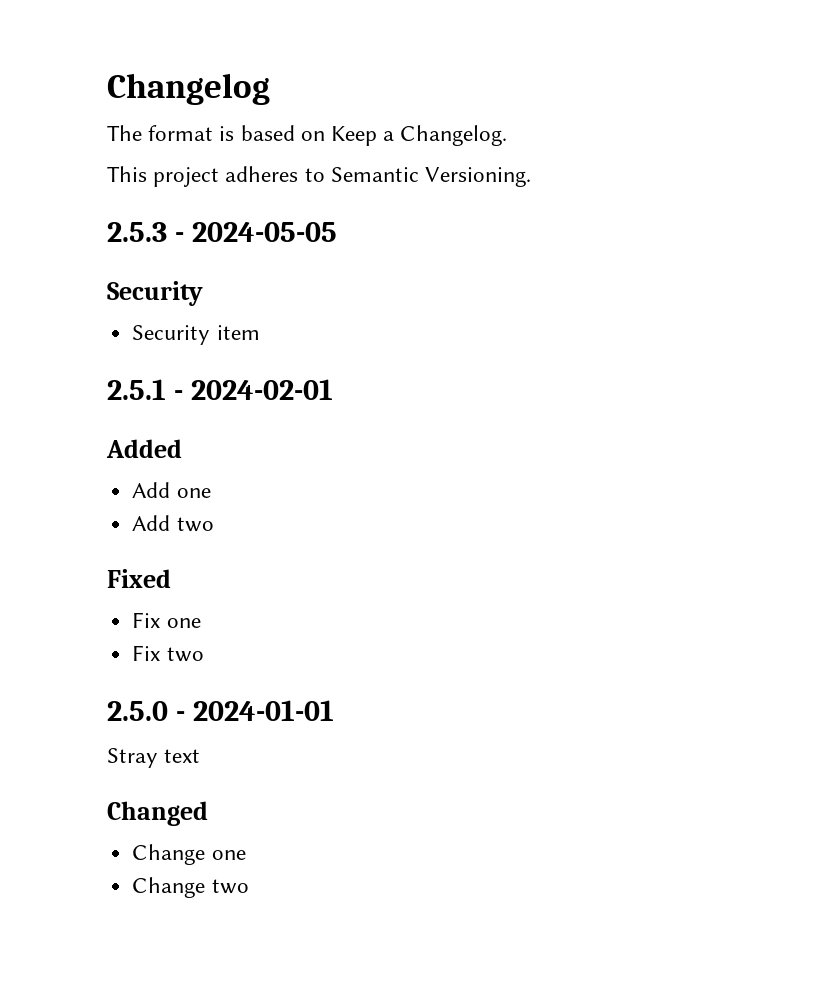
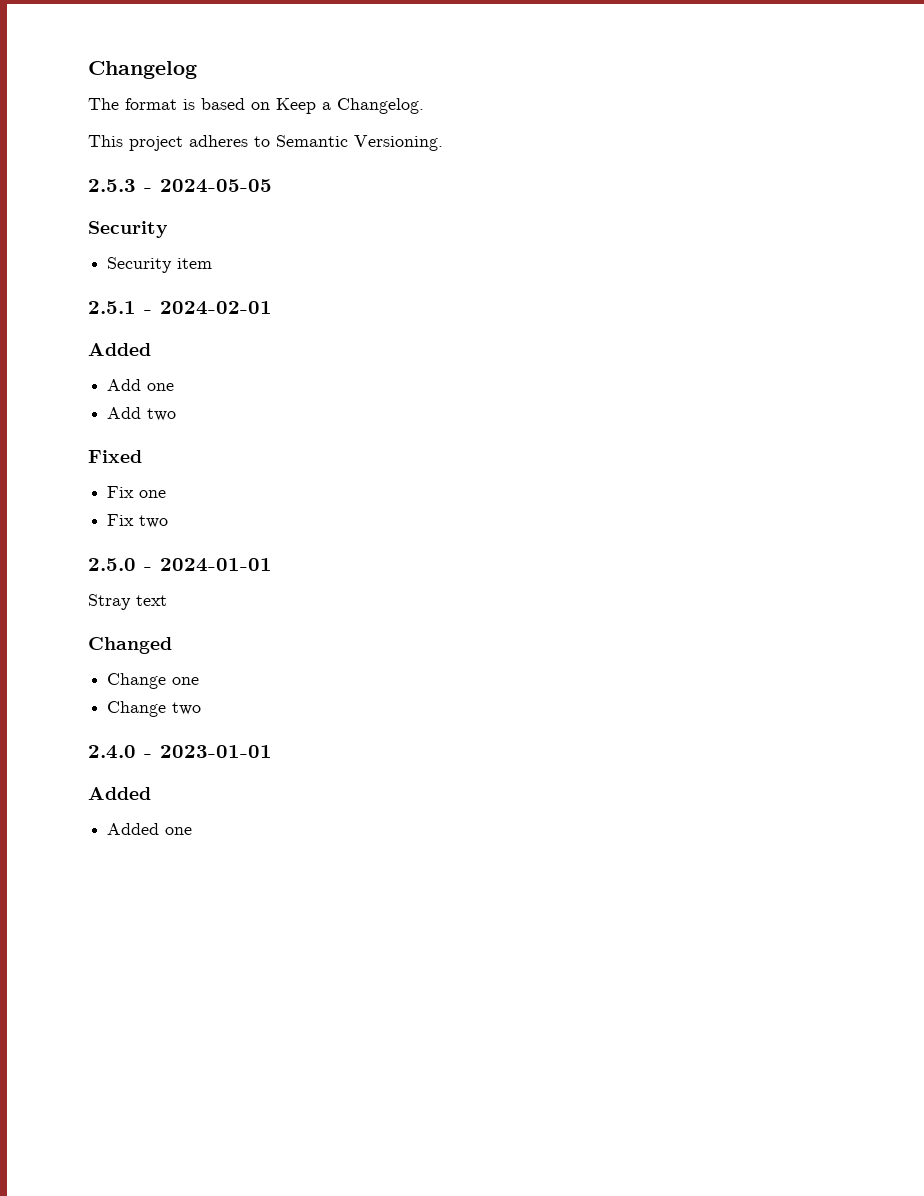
+ 2.4.0 - 2023-01-01
+ Added
+ Added one

